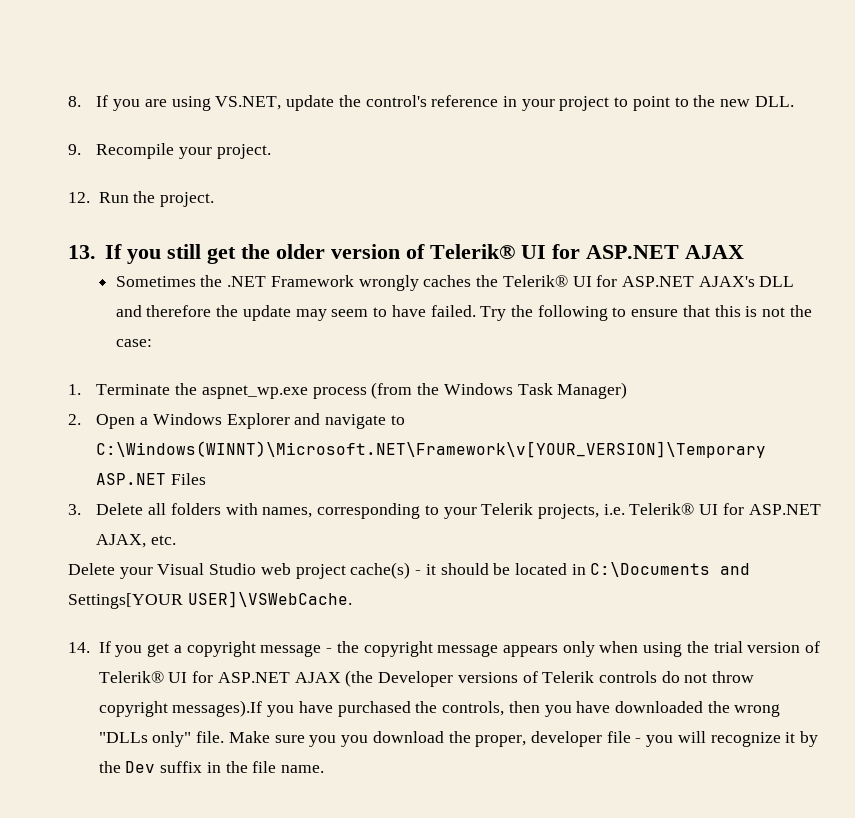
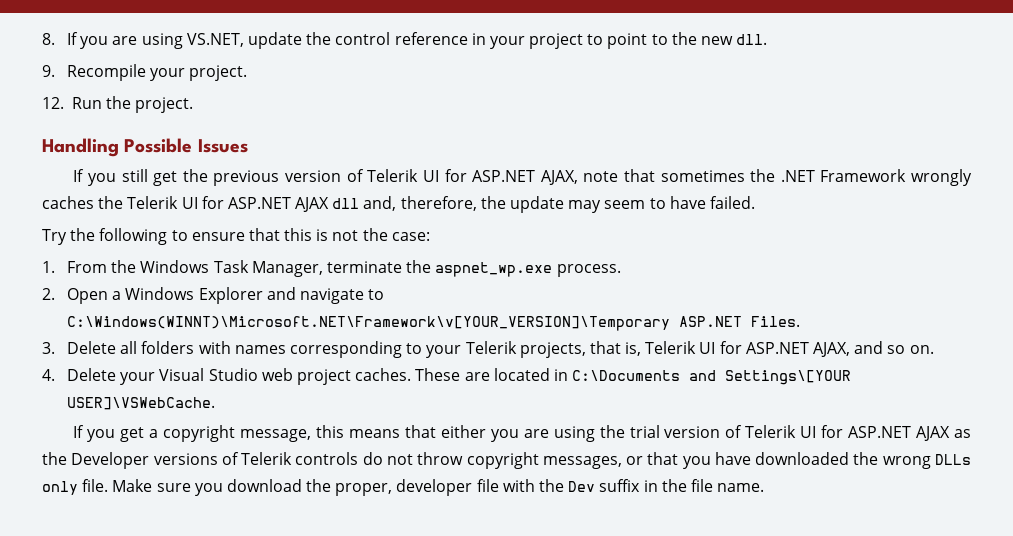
- 8. If you are using VS.NET, update the control's reference in your project to point to the new DLL.
+ 8. If you are using VS.NET, update the control reference in your project to point to the new dll.
- 13. If you still get the older version of Telerik® UI for ASP.NET AJAX
- Sometimes the .NET Framework wrongly caches the Telerik® UI for ASP.NET AJAX's DLL and therefore the update may seem to have failed. Try the following to ensure that this is not the case:
+ Handling Possible Issues
+ If you still get the previous version of Telerik UI for ASP.NET AJAX, note that sometimes the .NET Framework wrongly caches the Telerik UI for ASP.NET AJAX dll and, therefore, the update may seem to have failed.
+ Try the following to ensure that this is not the case:
- 1. Terminate the aspnet_wp.exe process (from the Windows Task Manager)
+ 1. From the Windows Task Manager, terminate the aspnet_wp.exe process.
- 2. Open a Windows Explorer and navigate to C:\Windows(WINNT)\Microsoft.NET\Framework\v[YOUR_VERSION]\Temporary ASP.NET Files
+ 2. Open a Windows Explorer and navigate to C:\Windows(WINNT)\Microsoft.NET\Framework\v[YOUR_VERSION]\Temporary ASP.NET Files.
- 3. Delete all folders with names, corresponding to your Telerik projects, i.e. Telerik® UI for ASP.NET AJAX, etc.
- Delete your Visual Studio web project cache(s) - it should be located in C:\Documents and Settings[YOUR USER]\VSWebCache.
+ 3. Delete all folders with names corresponding to your Telerik projects, that is, Telerik UI for ASP.NET AJAX, and so on.
+ 4. Delete your Visual Studio web project caches. These are located in C:\Documents and Settings\[YOUR USER]\VSWebCache.
- 14. If you get a copyright message - the copyright message appears only when using the trial version of Telerik® UI for ASP.NET AJAX (the Developer versions of Telerik controls do not throw copyright messages).If you have purchased the controls, then you have downloaded the wrong "DLLs only" file.
+ If you get a copyright message, this means that either you are using the trial version of Telerik UI for ASP.NET AJAX as the Developer versions of Telerik controls do not throw copyright messages, or that you have downloaded the wrong DLLs only file.
- Make sure you you download the proper, developer file - you will recognize it by the Dev suffix in the file name.
+ Make sure you download the proper, developer file with the Dev suffix in the file name.

